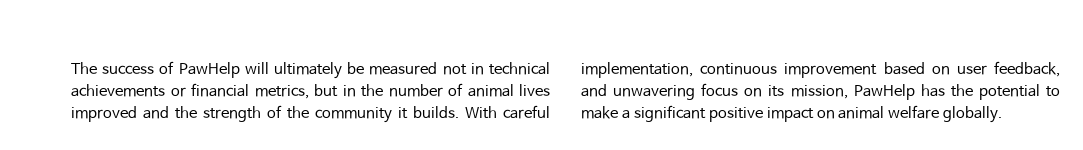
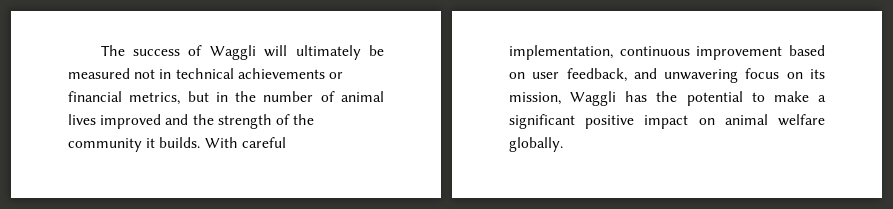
- The success of PawHelp will ultimately be measured not in technical achievements or financial metrics, but in the number of animal lives improved and the strength of the community it builds.
+ The success of Waggli will ultimately be measured not in technical achievements or financial metrics, but in the number of animal lives improved and the strength of the community it builds.
- With careful implementation, continuous improvement based on user feedback, and unwavering focus on its mission, PawHelp has the potential to make a significant positive impact on animal welfare globally.
+ With careful implementation, continuous improvement based on user feedback, and unwavering focus on its mission, Waggli has the potential to make a significant positive impact on animal welfare globally.

